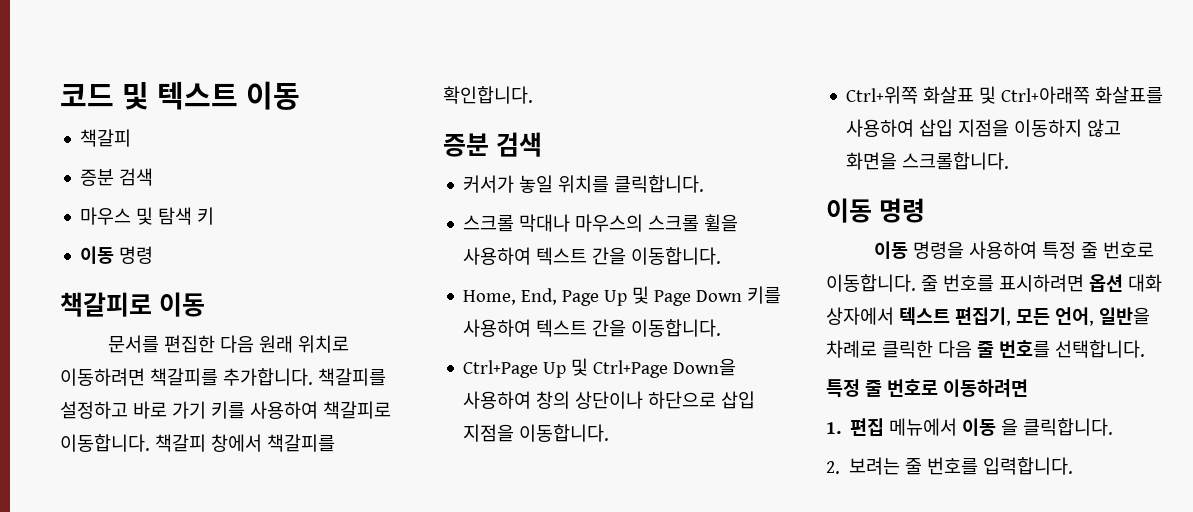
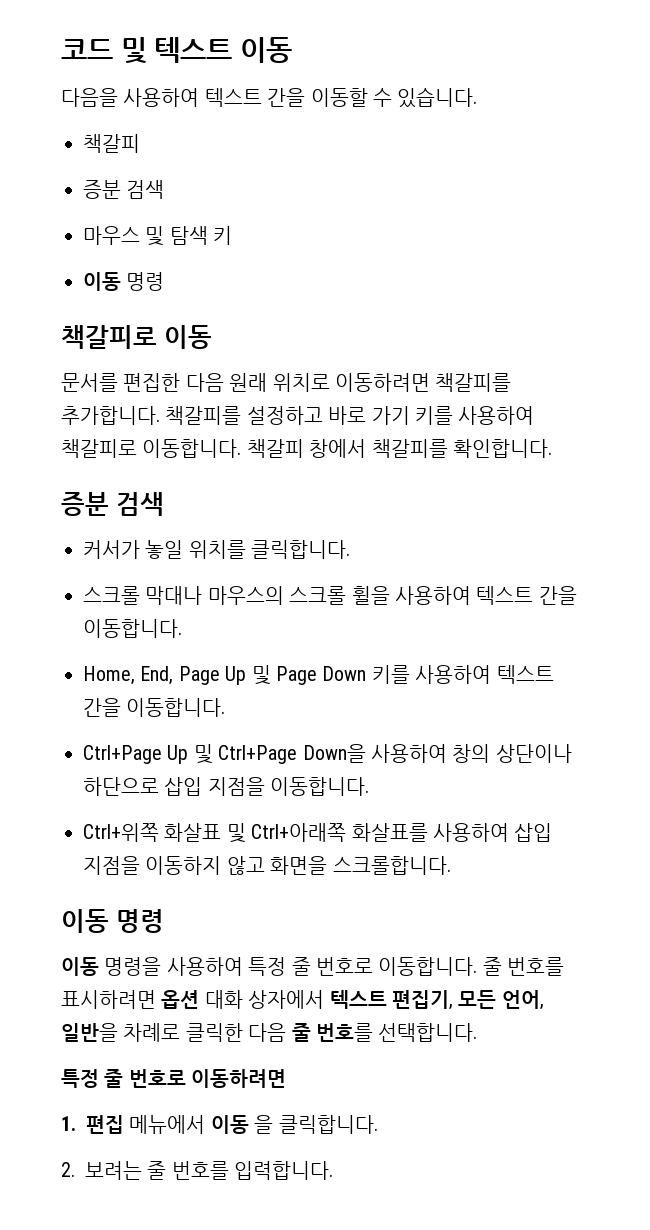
+ 다음을 사용하여 텍스트 간을 이동할 수 있습니다.

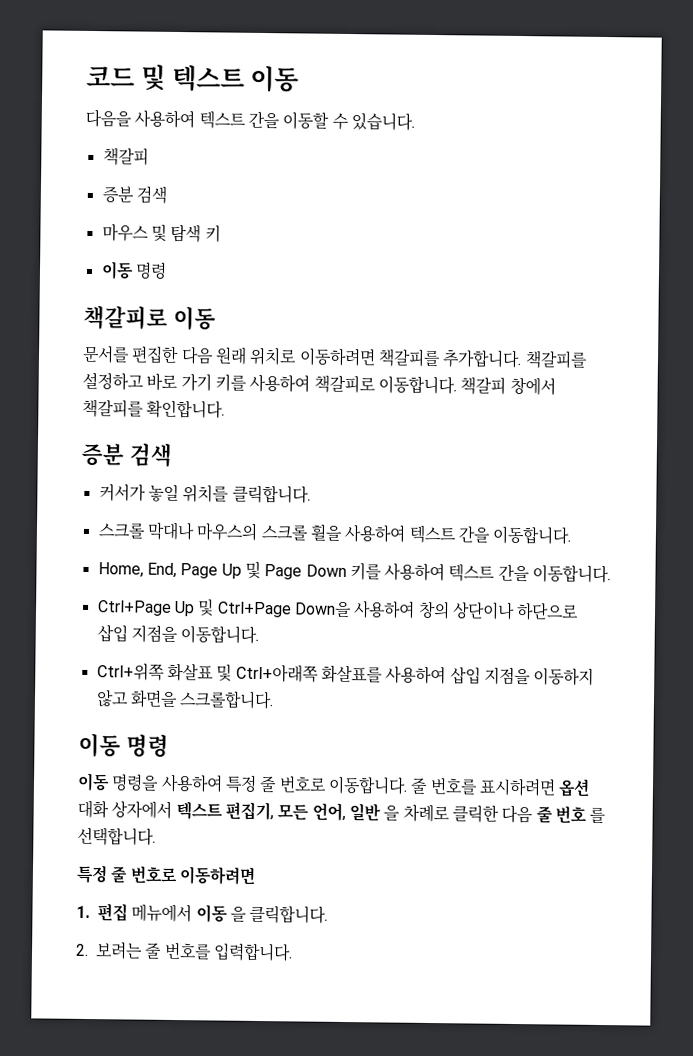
- 줄 번호를 표시하려면 옵션 대화 상자에서 텍스트 편집기, 모든 언어, 일반을 차례로 클릭한 다음 줄 번호를 선택합니다.
+ 줄 번호를 표시하려면 옵션 대화 상자에서 텍스트 편집기, 모든 언어, 일반 을 차례로 클릭한 다음 줄 번호 를 선택합니다.

